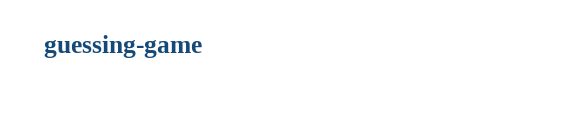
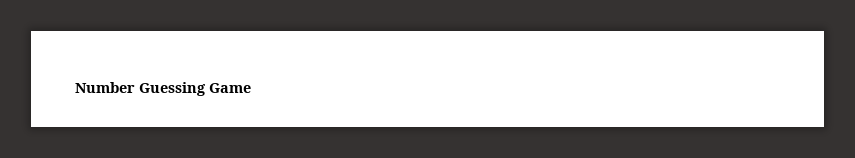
- guessing-game
+ Number Guessing Game

